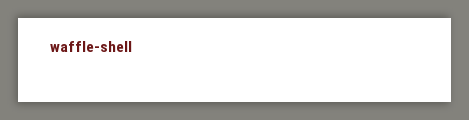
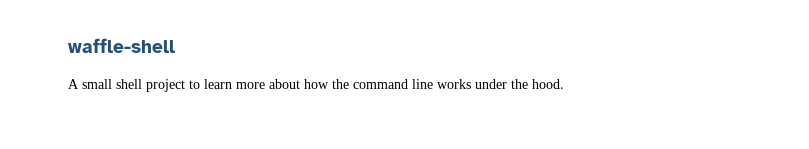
+ A small shell project to learn more about how the command line works under the hood.

